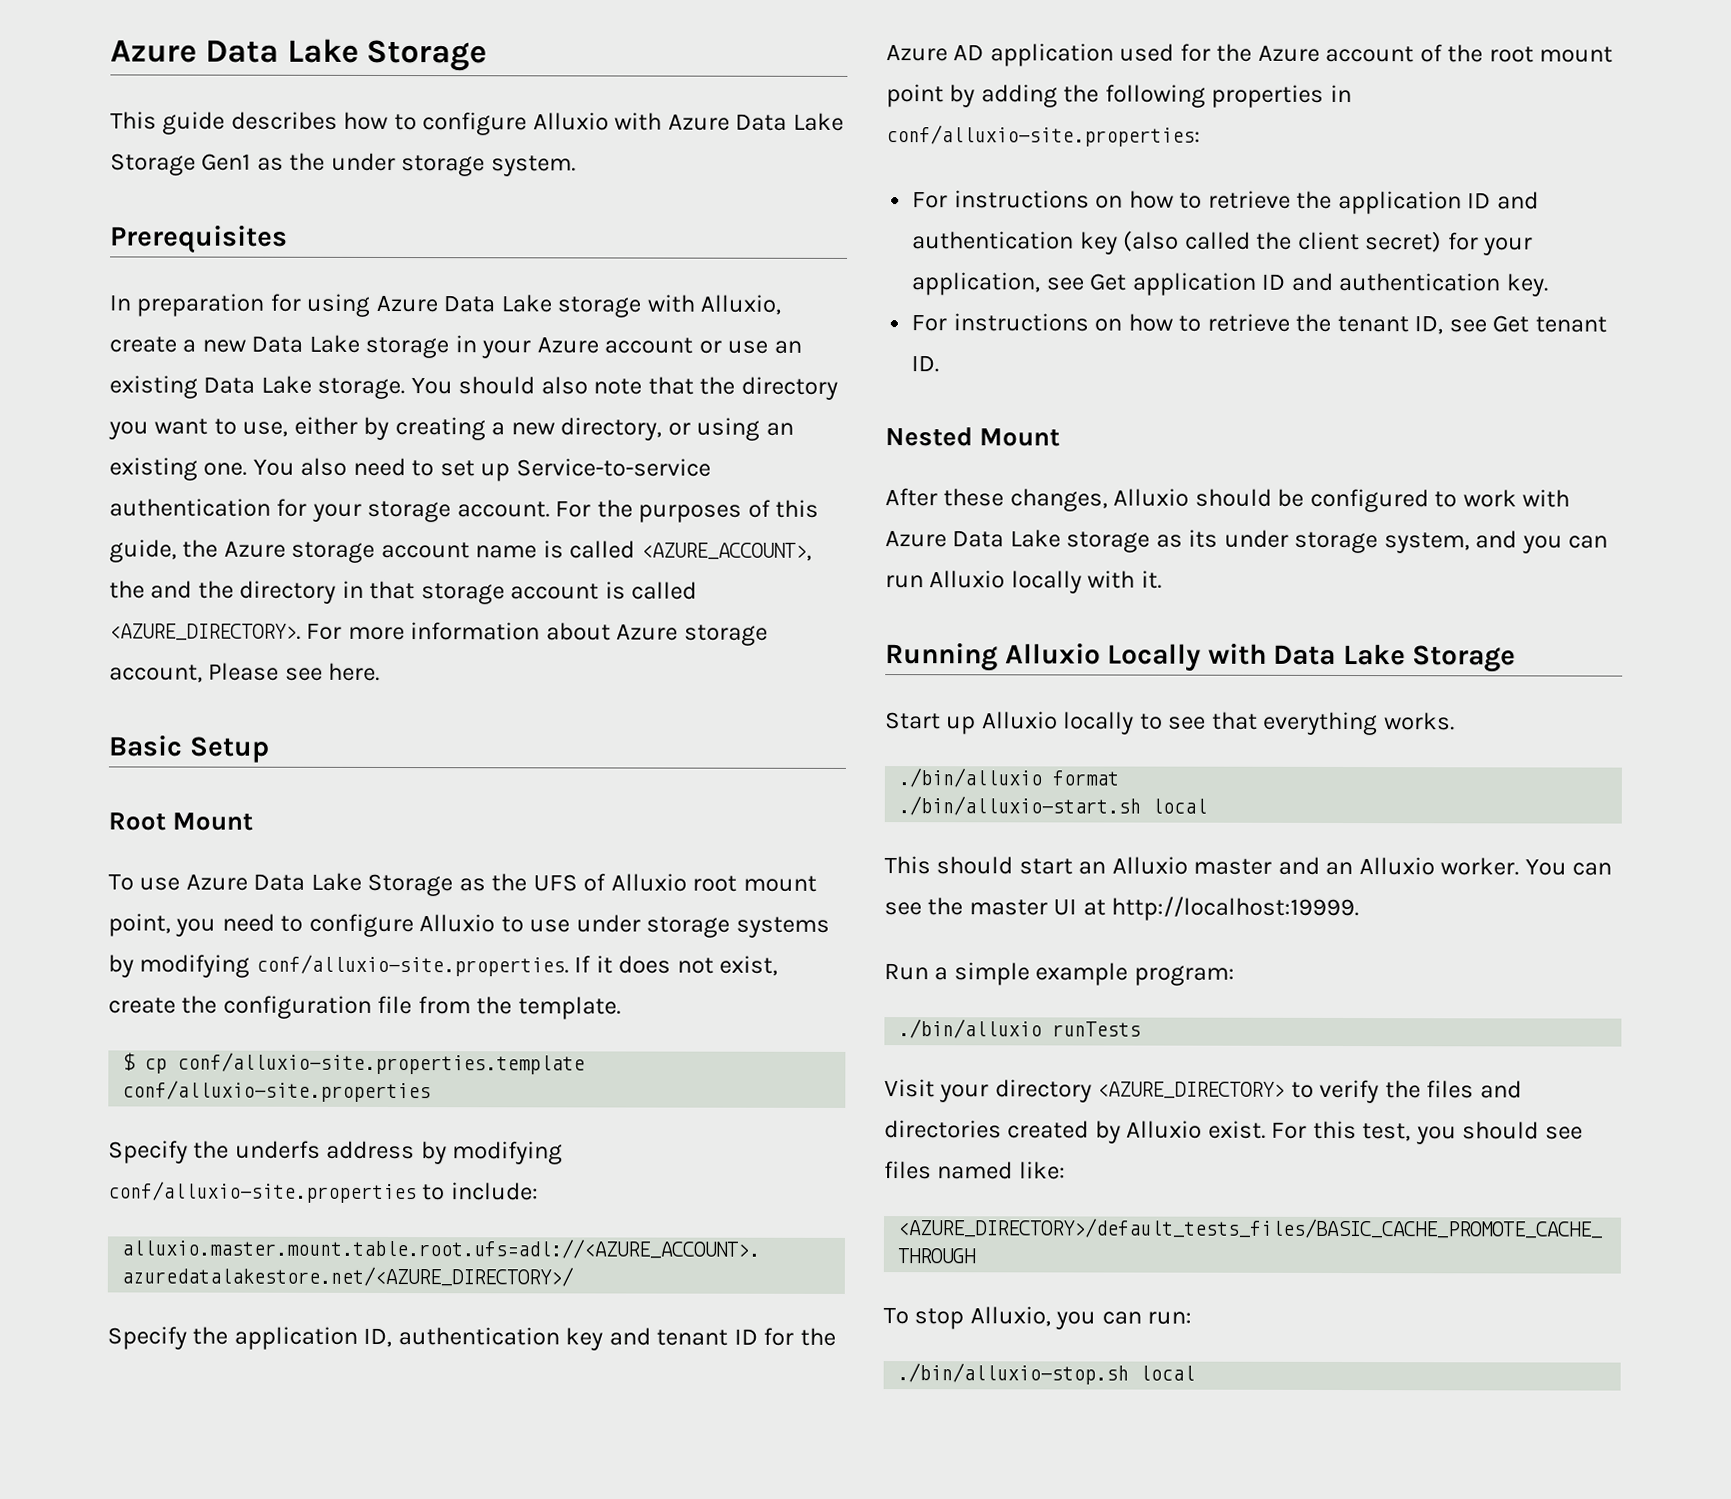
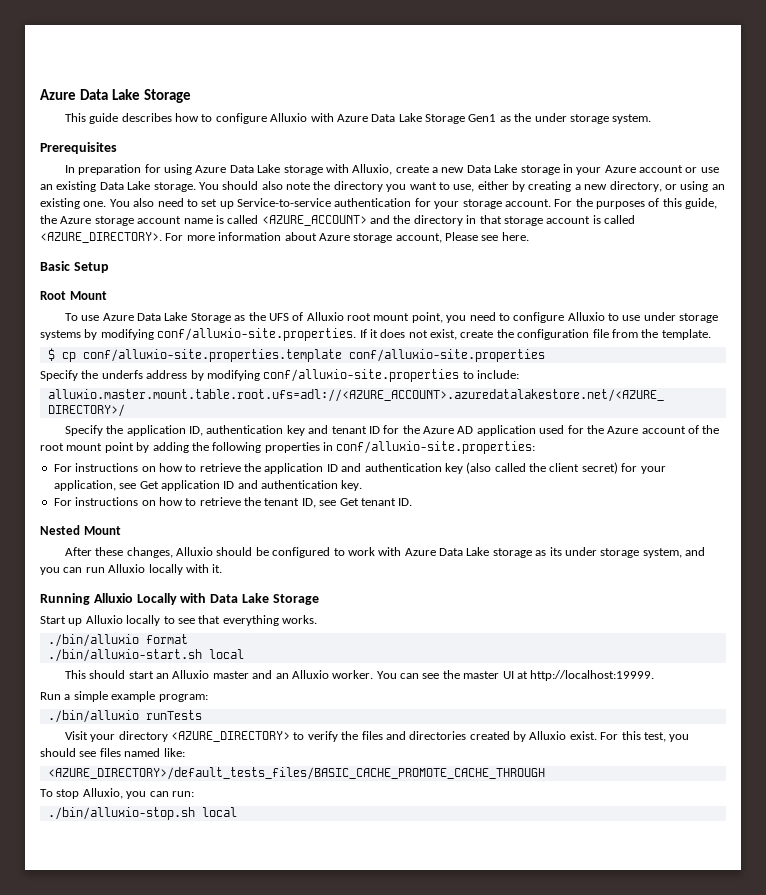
- You should also note that the directory you want to use, either by creating a new directory, or using an existing one.
+ You should also note the directory you want to use, either by creating a new directory, or using an existing one.
- For the purposes of this guide, the Azure storage account name is called <AZURE_ACCOUNT>, the and the directory in that storage account is called <AZURE_DIRECTORY>.
+ For the purposes of this guide, the Azure storage account name is called <AZURE_ACCOUNT> and the directory in that storage account is called <AZURE_DIRECTORY>.

